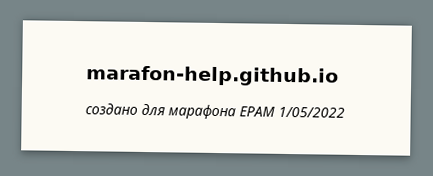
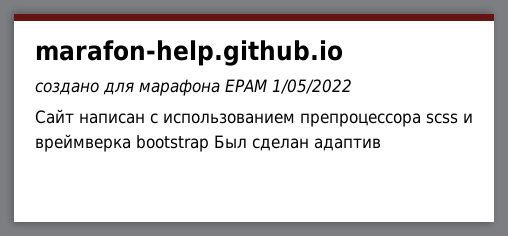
+ Сайт написан с использованием препроцессора scss и вреймверка bootstrap Был сделан адаптив

